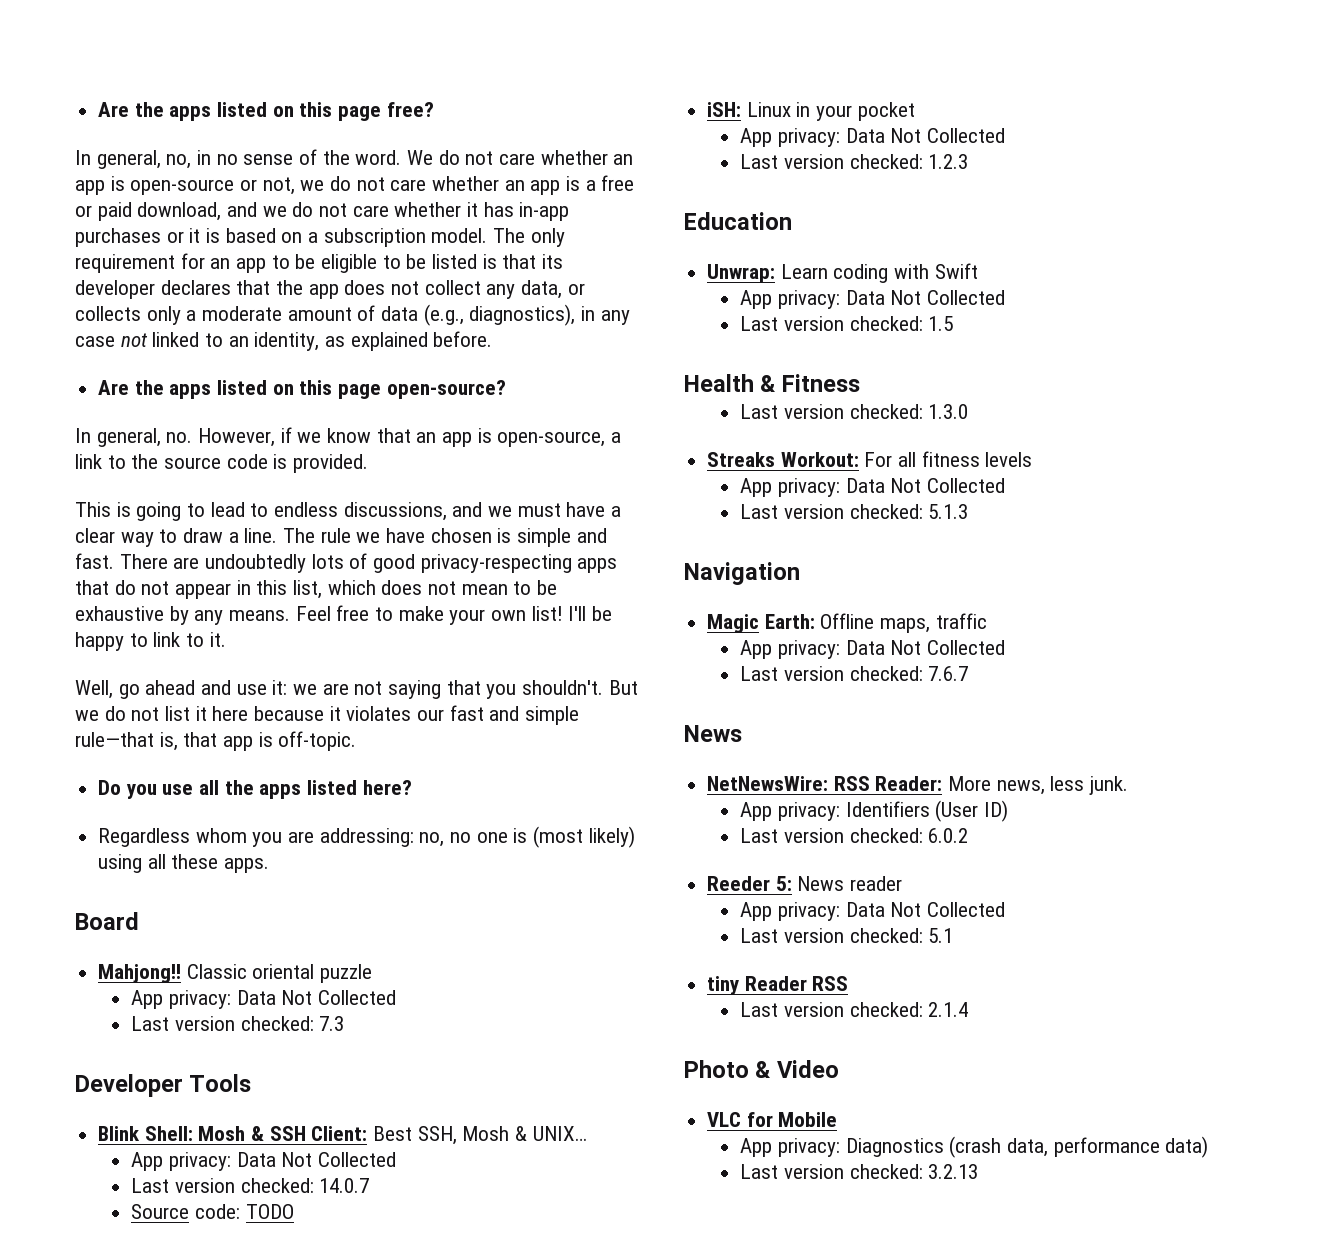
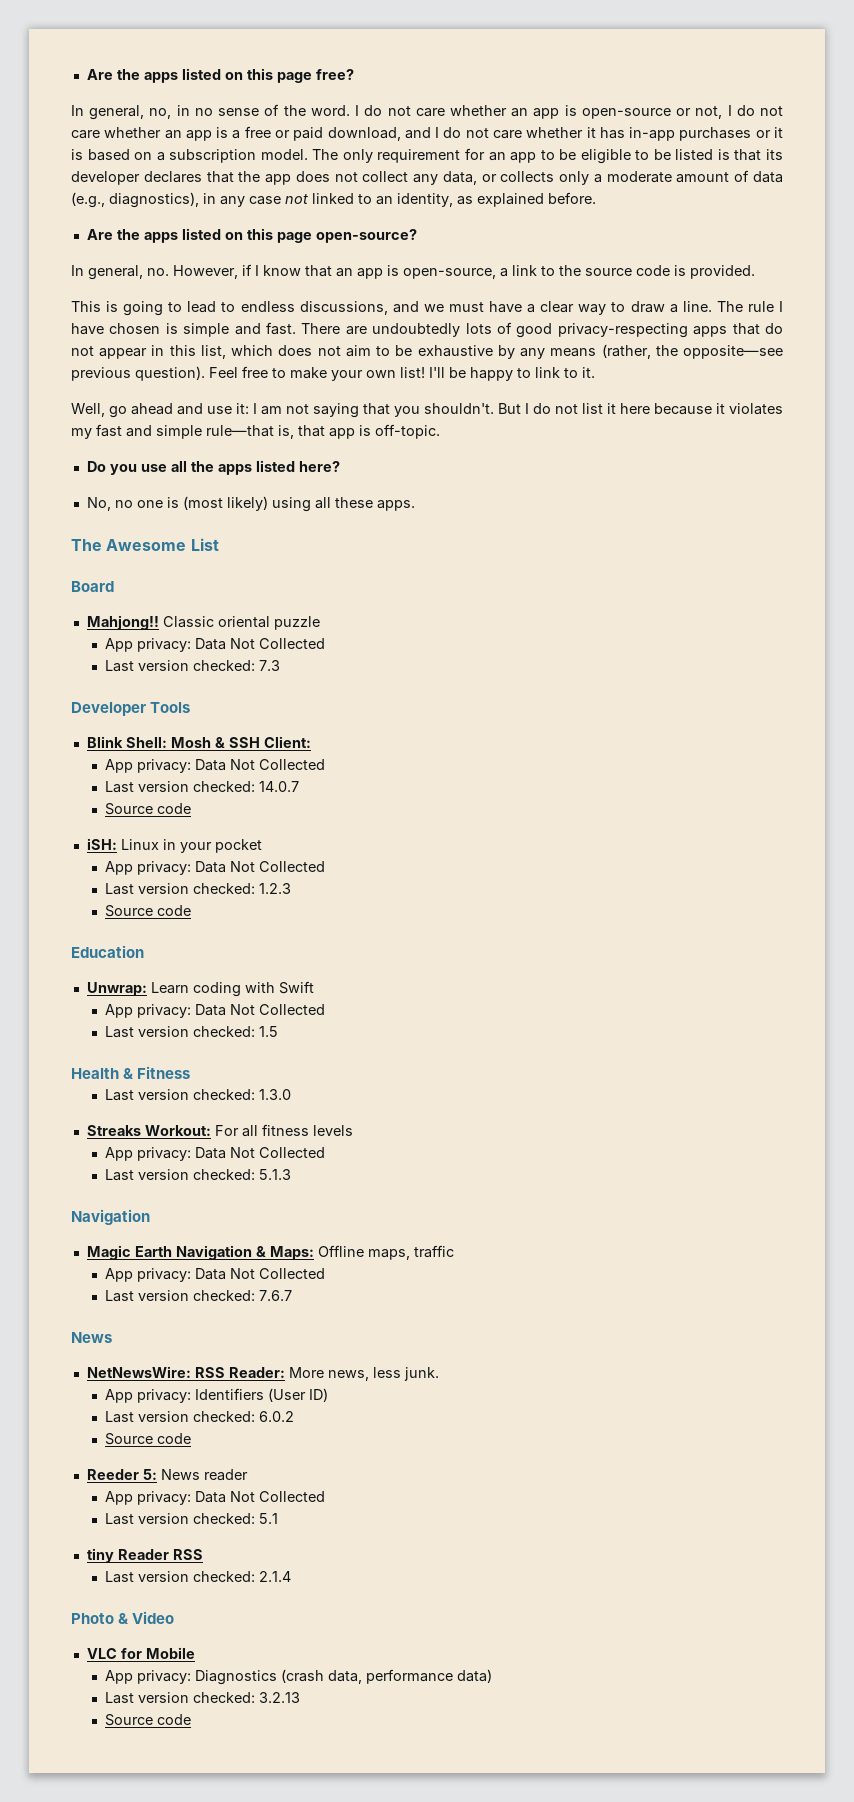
- We do not care whether an app is open-source or not, we do not care whether an app is a free or paid download, and we do not care whether it has in-app purchases or it is based on a subscription model.
+ I do not care whether an app is open-source or not, I do not care whether an app is a free or paid download, and I do not care whether it has in-app purchases or it is based on a subscription model.
- In general, no. However, if we know that an app is open-source, a link to the source code is provided.
+ In general, no. However, if I know that an app is open-source, a link to the source code is provided.
- The rule we have chosen is simple and fast.
+ The rule I have chosen is simple and fast.
- There are undoubtedly lots of good privacy-respecting apps that do not appear in this list, which does not mean to be exhaustive by any means.
+ There are undoubtedly lots of good privacy-respecting apps that do not appear in this list, which does not aim to be exhaustive by any means (rather, the opposite—see previous question).
- Well, go ahead and use it: we are not saying that you shouldn't.
+ Well, go ahead and use it: I am not saying that you shouldn't.
- But we do not list it here because it violates our fast and simple rule—that is, that app is off-topic.
+ But I do not list it here because it violates my fast and simple rule—that is, that app is off-topic.
- Regardless whom you are addressing: no, no one is (most likely) using all these apps.
+ No, no one is (most likely) using all these apps.
+ The Awesome List
- Blink Shell: Mosh & SSH Client: Best SSH, Mosh & UNIX…
+ Blink Shell: Mosh & SSH Client:
  Last version checked: 14.0.7
- Source code: TODO
+ Source code
  Last version checked: 1.2.3
+ Source code
- Magic Earth: Offline maps, traffic
+ Magic Earth Navigation & Maps: Offline maps, traffic
  Last version checked: 6.0.2
+ Source code
  Last version checked: 3.2.13
+ Source code

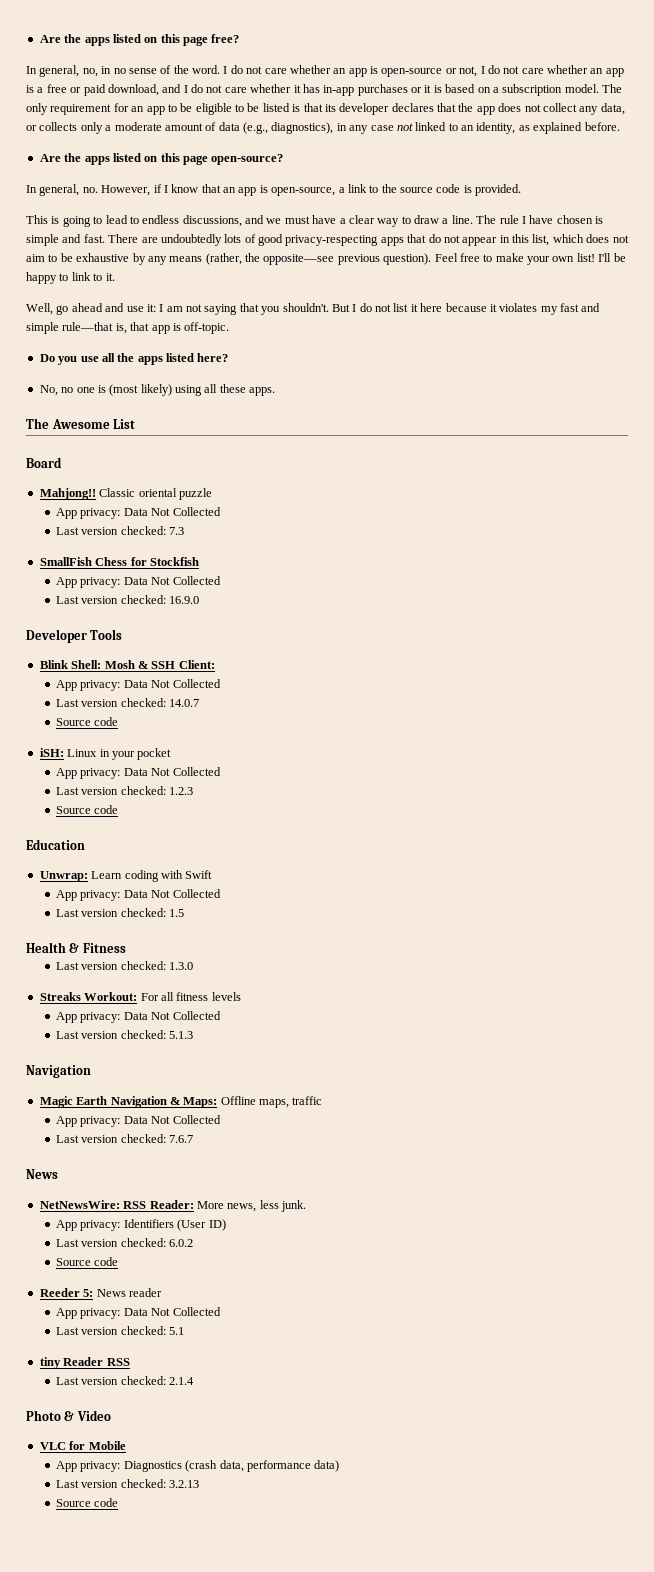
+ SmallFish Chess for Stockfish
+ App privacy: Data Not Collected
+ Last version checked: 16.9.0

